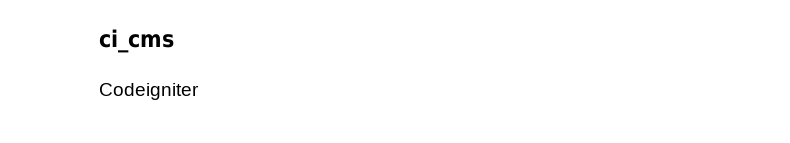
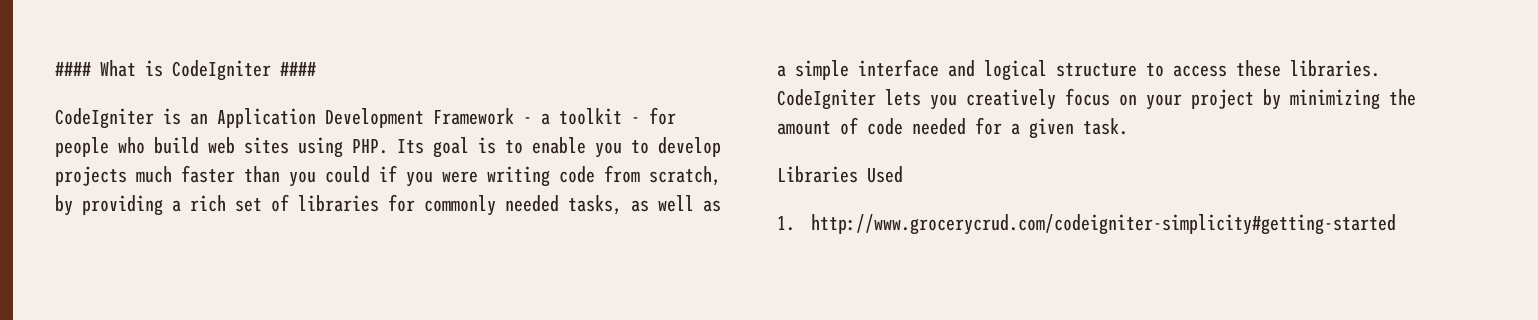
- ci_cms
- Codeigniter
+ #### What is CodeIgniter ####
+ CodeIgniter is an Application Development Framework - a toolkit - for people who build web sites using PHP. Its goal is to enable you to develop projects much faster than you could if you were writing code from scratch, by providing a rich set of libraries for commonly needed tasks, as well as a simple interface and logical structure to access these libraries. CodeIgniter lets you creatively focus on your project by minimizing the amount of code needed for a given task.
+ Libraries Used
+ 1. http://www.grocerycrud.com/codeigniter-simplicity#getting-started

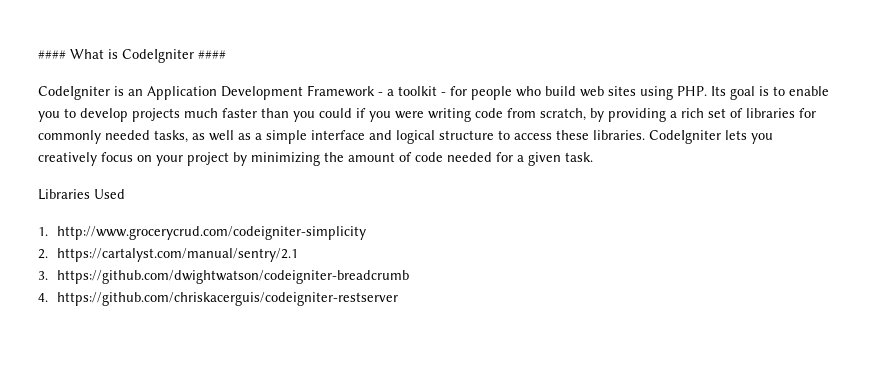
- 1. http://www.grocerycrud.com/codeigniter-simplicity#getting-started
+ 1. http://www.grocerycrud.com/codeigniter-simplicity
+ 2. https://cartalyst.com/manual/sentry/2.1
+ 3. https://github.com/dwightwatson/codeigniter-breadcrumb
+ 4. https://github.com/chriskacerguis/codeigniter-restserver

